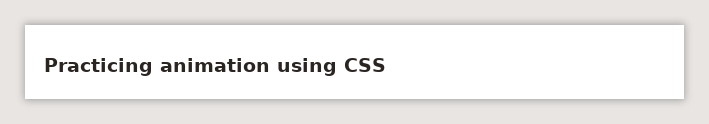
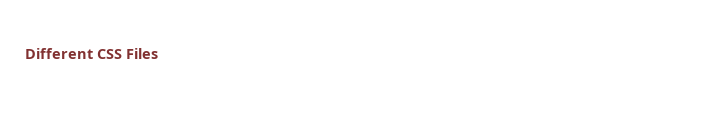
- Practicing animation using CSS
+ Different CSS Files

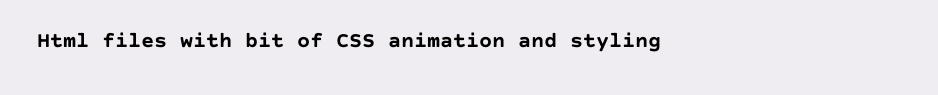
- Different CSS Files
+ Html files with bit of CSS animation and styling

